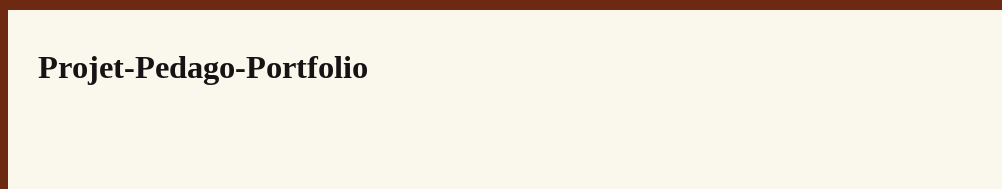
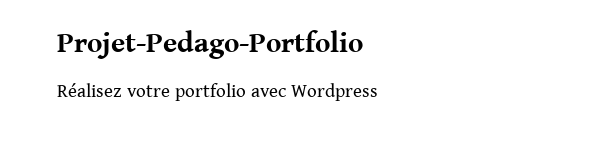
+ Réalisez votre portfolio avec Wordpress

